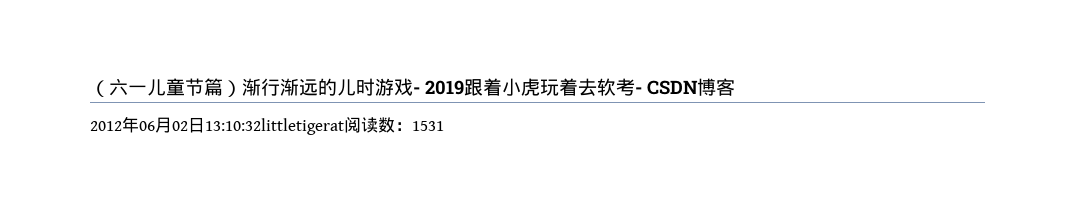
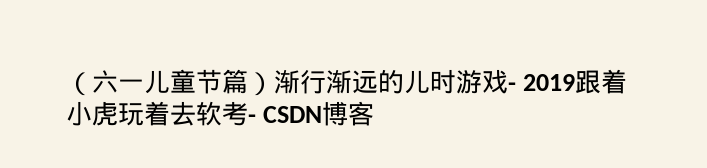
- 2012年06月02日13:10:32littletigerat阅读数：1531

